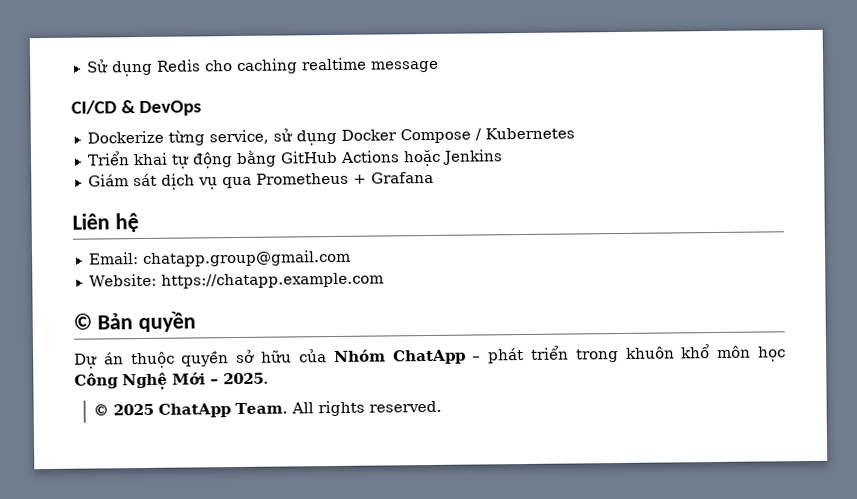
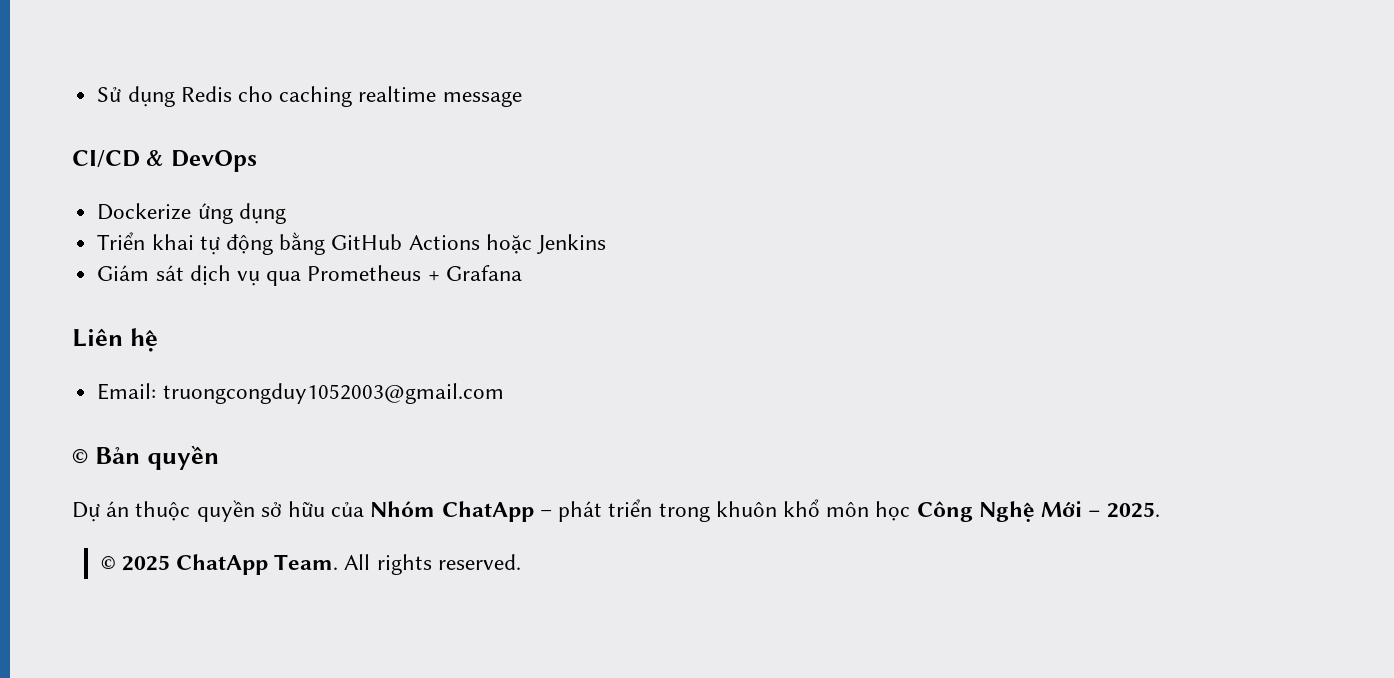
- Dockerize từng service, sử dụng Docker Compose / Kubernetes
+ Dockerize ứng dụng
- Email: chatapp.group@gmail.com
- Website: https://chatapp.example.com
+ Email: truongcongduy1052003@gmail.com

